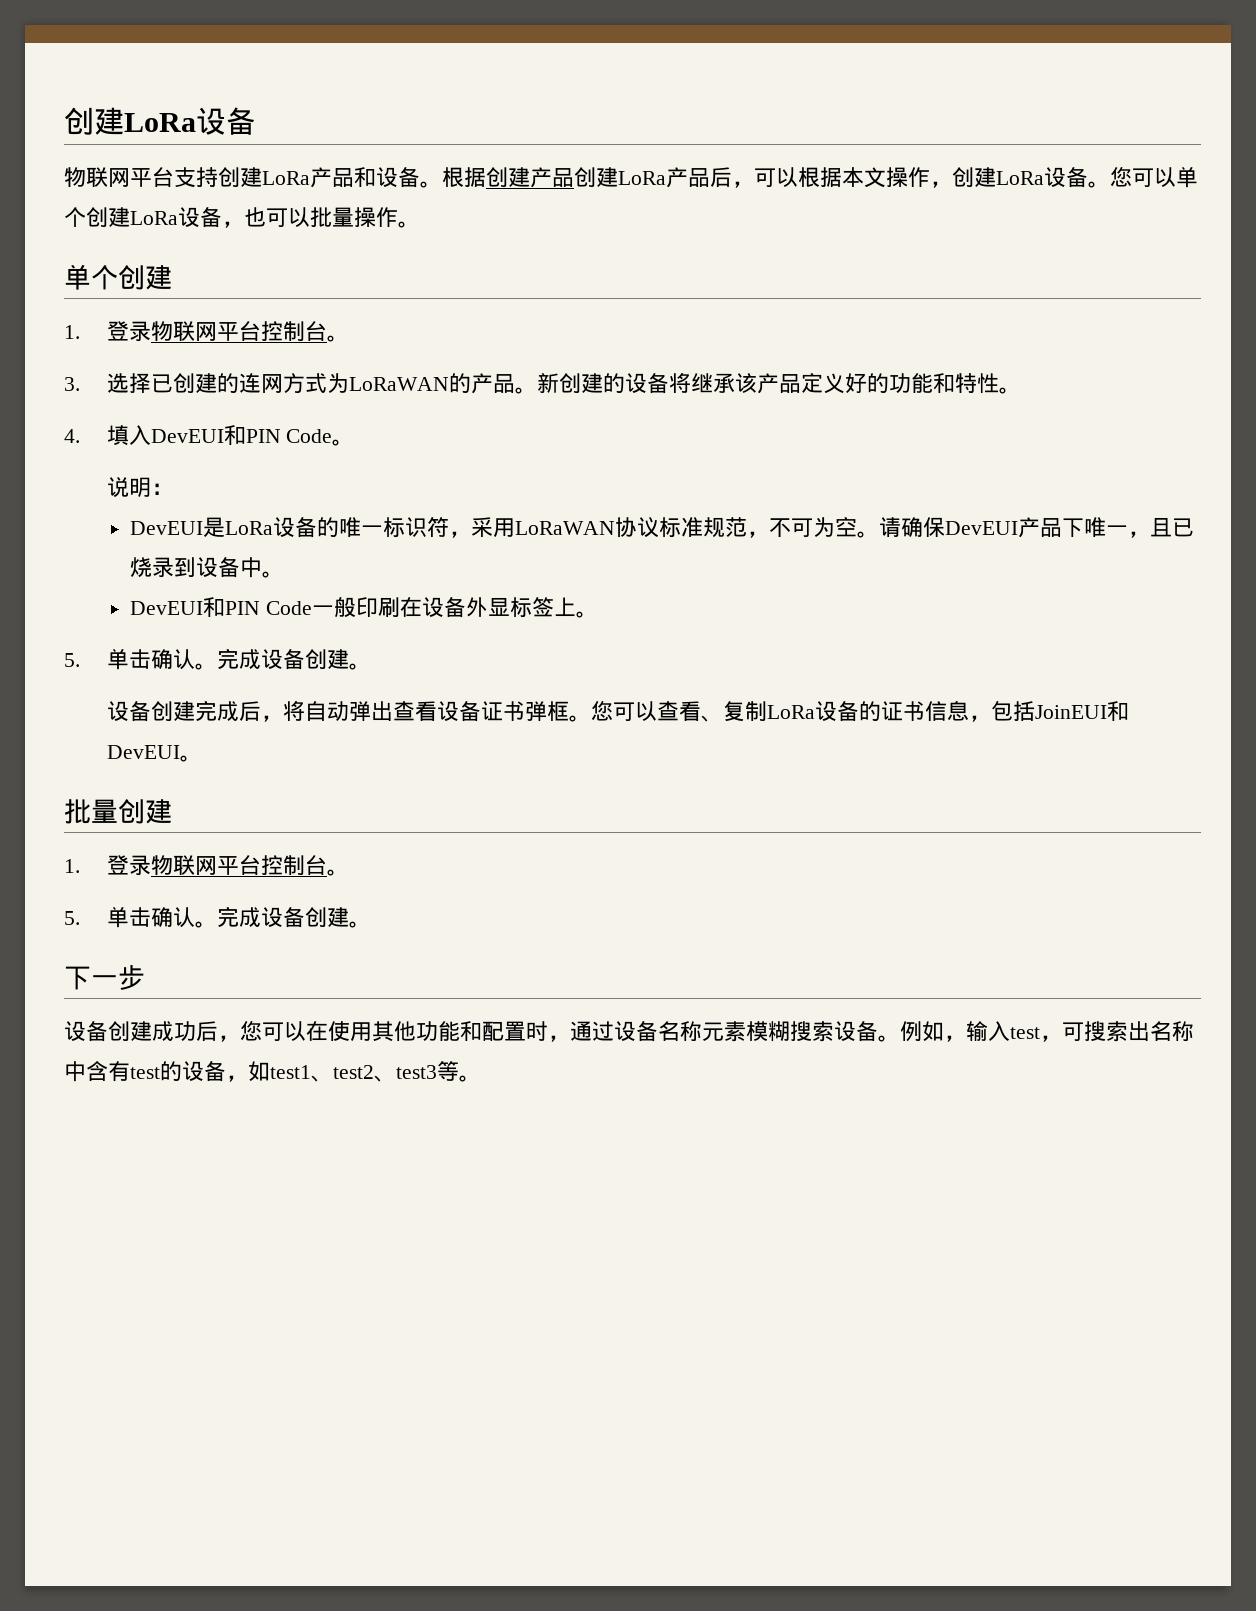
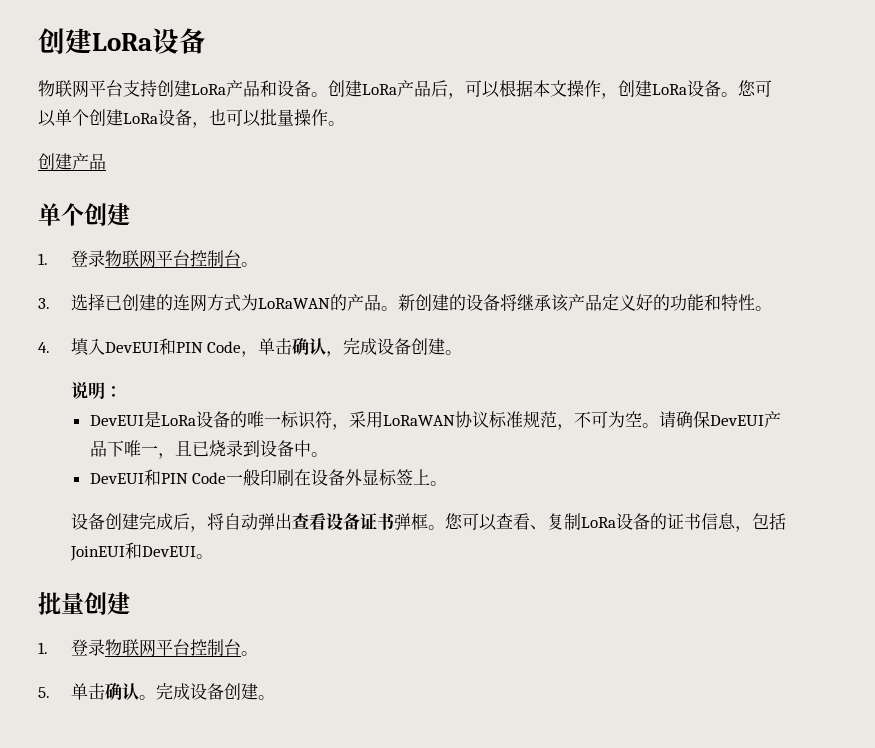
- 根据创建产品创建LoRa产品后，可以根据本文操作，创建LoRa设备。
+ 创建LoRa产品后，可以根据本文操作，创建LoRa设备。
+ 创建产品
- 4.填入DevEUI和PIN Code。
+ 4.填入DevEUI和PIN Code，单击确认，完成设备创建。
  DevEUI和PIN Code一般印刷在设备外显标签上。
- 5.单击确认。完成设备创建。
- 下一步
- 设备创建成功后，您可以在使用其他功能和配置时，通过设备名称元素模糊搜索设备。例如，输入test，可搜索出名称中含有test的设备，如test1、test2、test3等。

